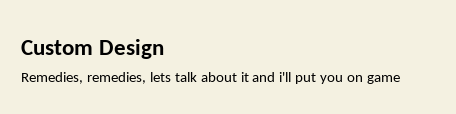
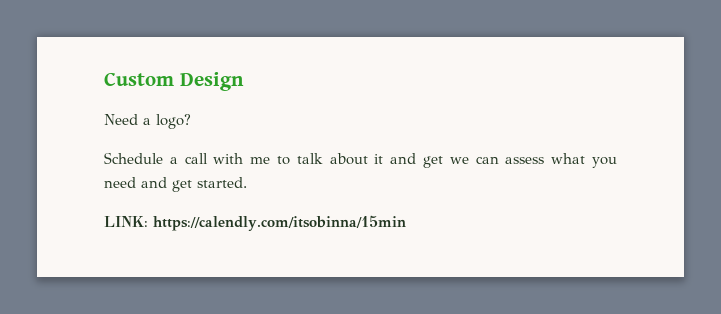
- Remedies, remedies, lets talk about it and i'll put you on game
+ Need a logo?
+ Schedule a call with me to talk about it and get we can assess what you need and get started.
+ LINK: https://calendly.com/itsobinna/15min

